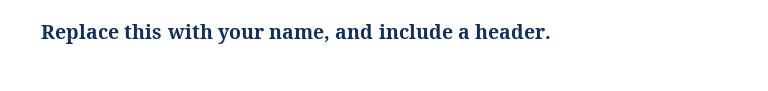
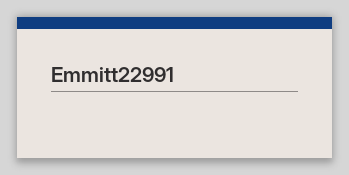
- Replace this with your name, and include a header.
+ Emmitt22991

